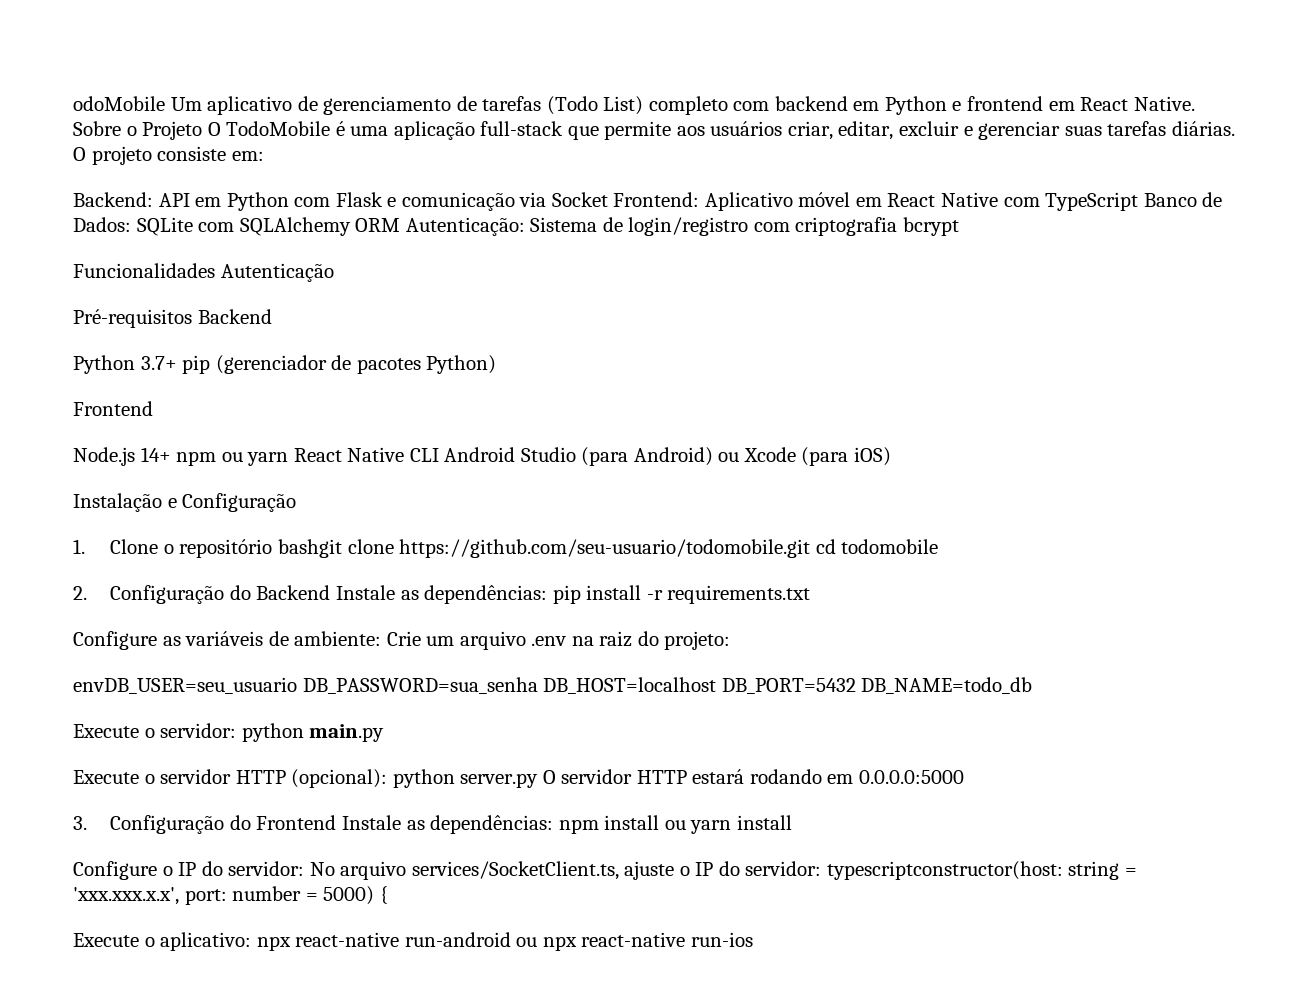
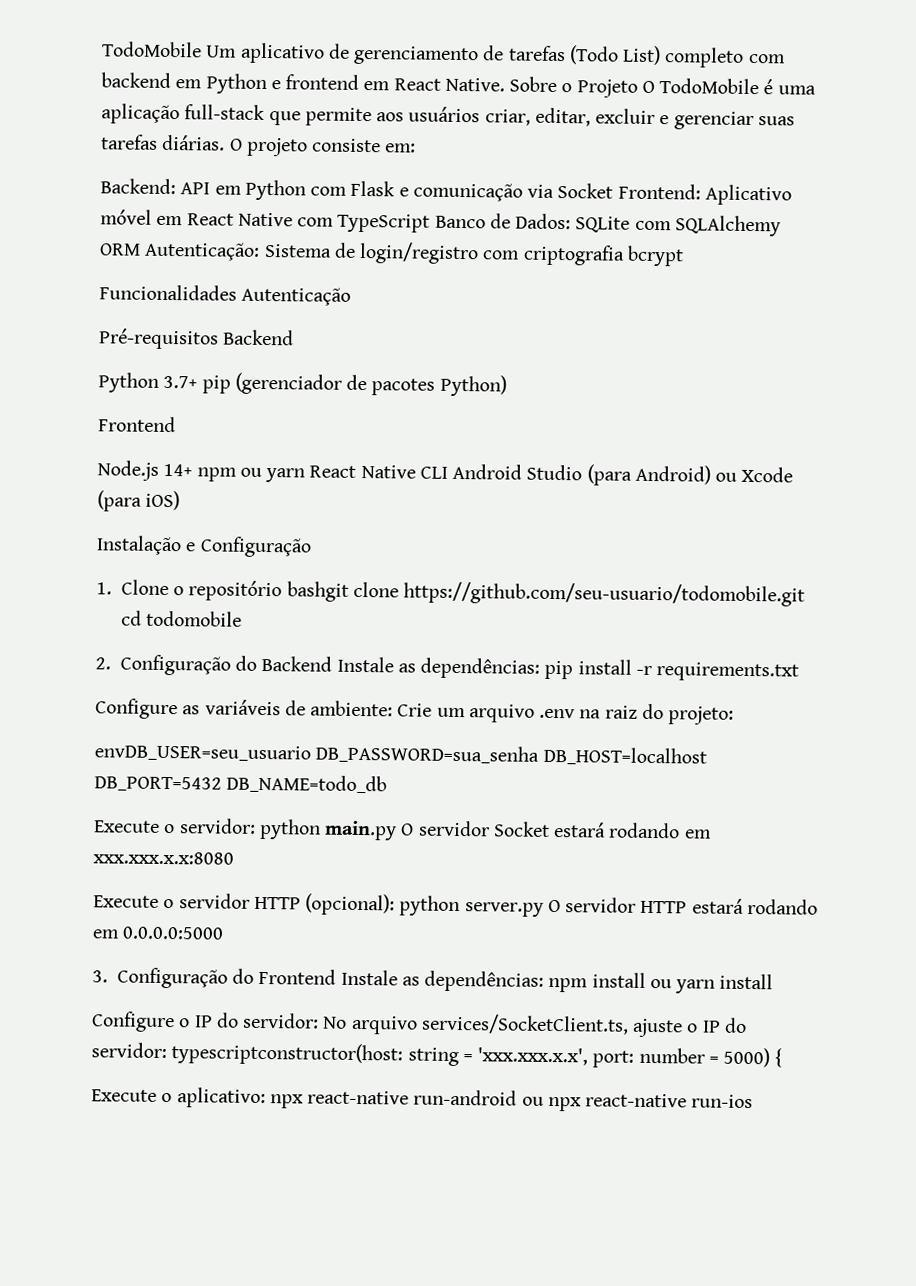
- odoMobile Um aplicativo de gerenciamento de tarefas (Todo List) completo com backend em Python e frontend em React Native.
+ TodoMobile Um aplicativo de gerenciamento de tarefas (Todo List) completo com backend em Python e frontend em React Native.
- Execute o servidor: python main.py
+ Execute o servidor: python main.py O servidor Socket estará rodando em xxx.xxx.x.x:8080

